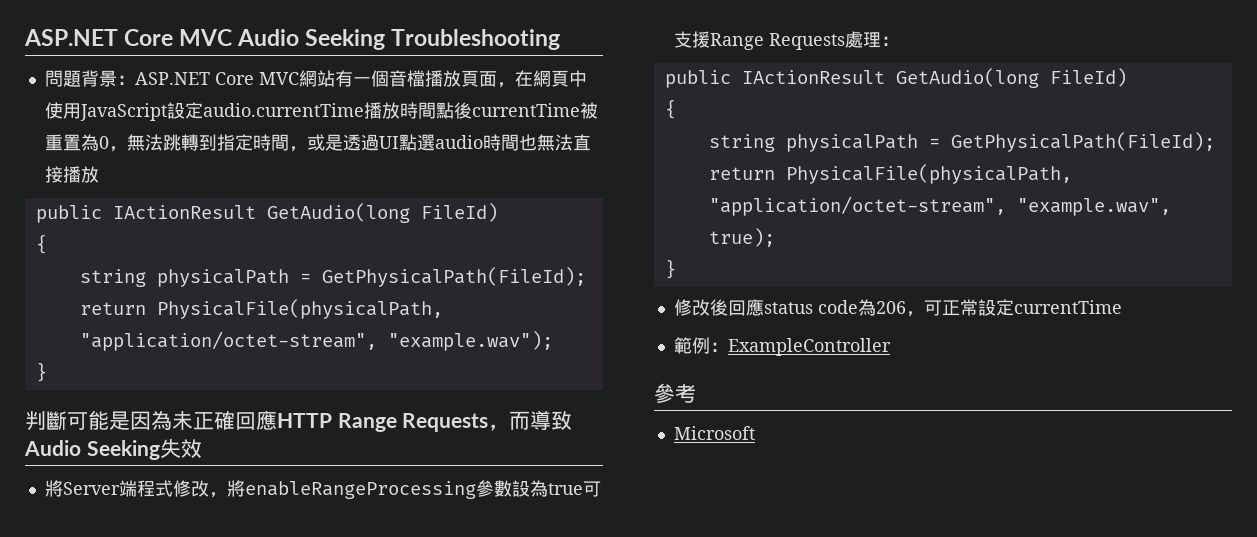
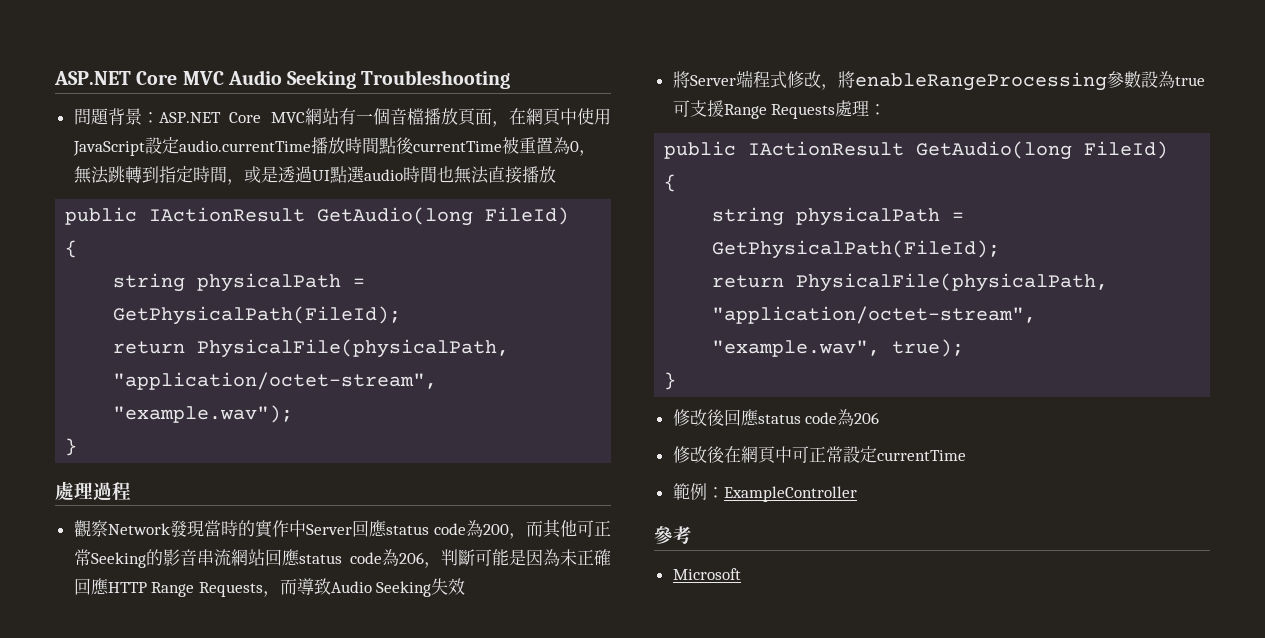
- 判斷可能是因為未正確回應HTTP Range Requests，而導致Audio Seeking失效
+ 處理過程
+ 觀察Network發現當時的實作中Server回應status code為200，而其他可正常Seeking的影音串流網站回應status code為206，判斷可能是因為未正確回應HTTP Range Requests，而導致Audio Seeking失效
- 修改後回應status code為206，可正常設定currentTime
+ 修改後回應status code為206
+ 修改後在網頁中可正常設定currentTime

